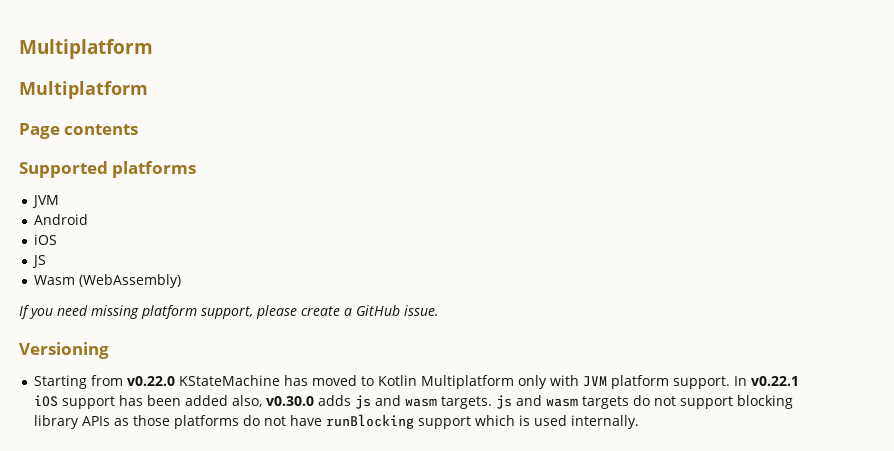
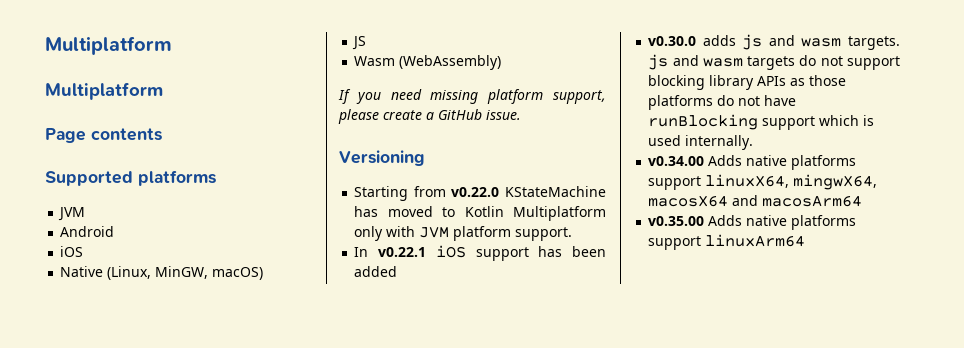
+ Native (Linux, MinGW, macOS)
- Starting from v0.22.0 KStateMachine has moved to Kotlin Multiplatform only with JVM platform support. In v0.22.1 iOS support has been added also, v0.30.0 adds js and wasm targets. js and wasm targets do not support blocking library APIs as those platforms do not have runBlocking support which is used internally.
+ Starting from v0.22.0 KStateMachine has moved to Kotlin Multiplatform only with JVM platform support.
+ In v0.22.1 iOS support has been added
+ v0.30.0 adds js and wasm targets. js and wasm targets do not support blocking library APIs as those platforms do not have runBlocking support which is used internally.
+ v0.34.00 Adds native platforms support linuxX64, mingwX64, macosX64 and macosArm64
+ v0.35.00 Adds native platforms support linuxArm64

